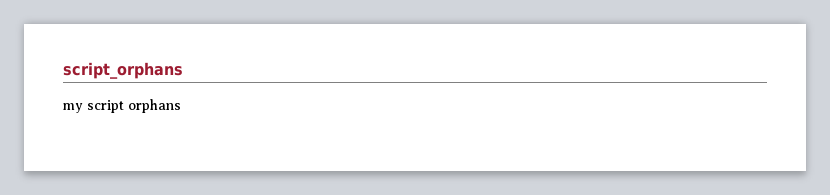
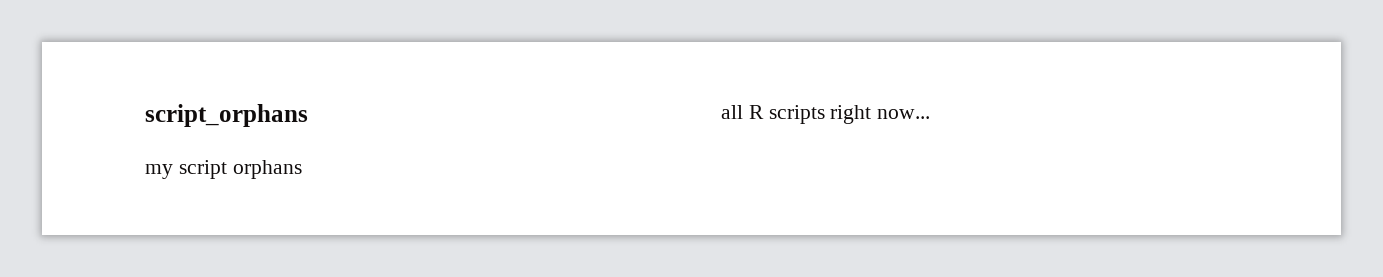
+ all R scripts right now...

